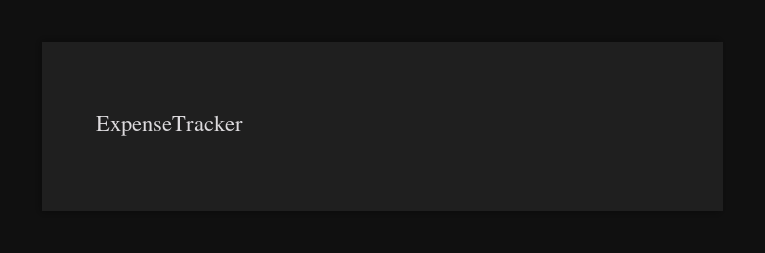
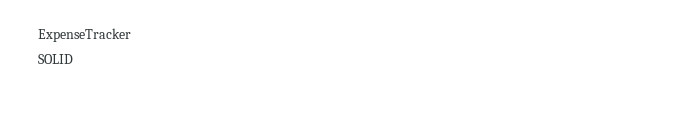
+ SOLID

